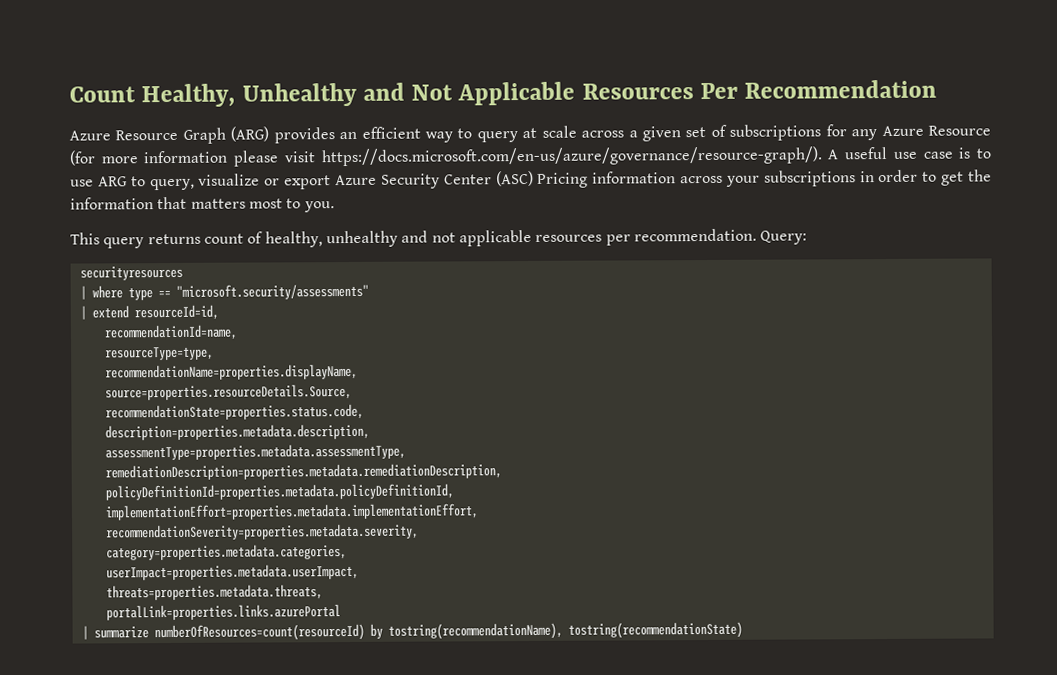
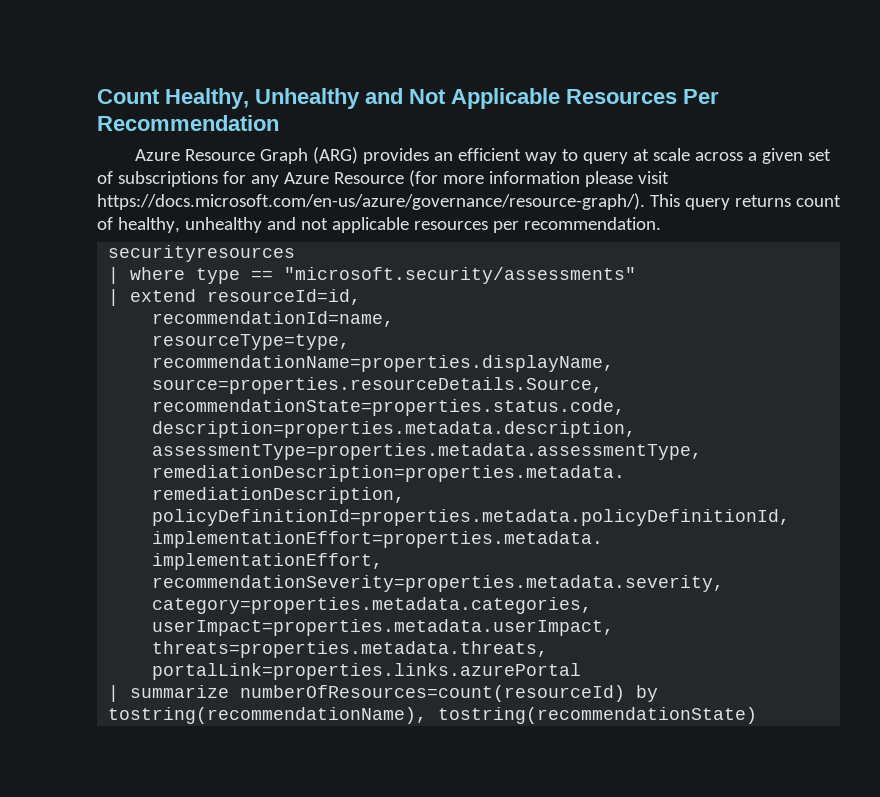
- Azure Resource Graph (ARG) provides an efficient way to query at scale across a given set of subscriptions for any Azure Resource (for more information please visit https://docs.microsoft.com/en-us/azure/governance/resource-graph/). A useful use case is to use ARG to query, visualize or export Azure Security Center (ASC) Pricing information across your subscriptions in order to get the information that matters most to you.
- This query returns count of healthy, unhealthy and not applicable resources per recommendation. Query:
+ Azure Resource Graph (ARG) provides an efficient way to query at scale across a given set of subscriptions for any Azure Resource (for more information please visit https://docs.microsoft.com/en-us/azure/governance/resource-graph/). This query returns count of healthy, unhealthy and not applicable resources per recommendation.

